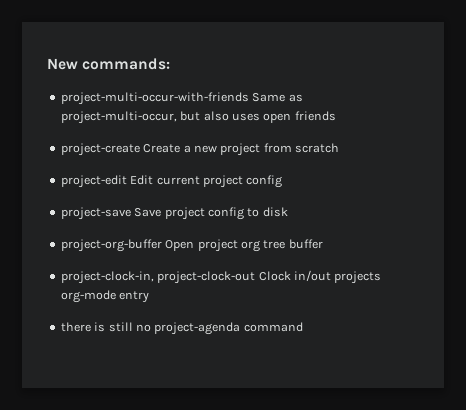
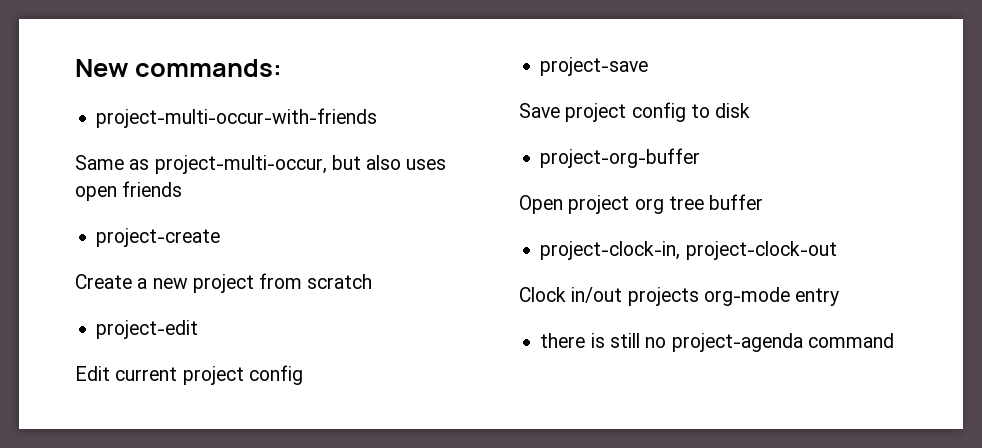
- project-multi-occur-with-friends Same as project-multi-occur, but also uses open friends
+ project-multi-occur-with-friends
+ Same as project-multi-occur, but also uses open friends
- project-create Create a new project from scratch
+ project-create
+ Create a new project from scratch
- project-edit Edit current project config
+ project-edit
+ Edit current project config
- project-save Save project config to disk
+ project-save
+ Save project config to disk
- project-org-buffer Open project org tree buffer
+ project-org-buffer
+ Open project org tree buffer
- project-clock-in, project-clock-out Clock in/out projects org-mode entry
+ project-clock-in, project-clock-out
+ Clock in/out projects org-mode entry

